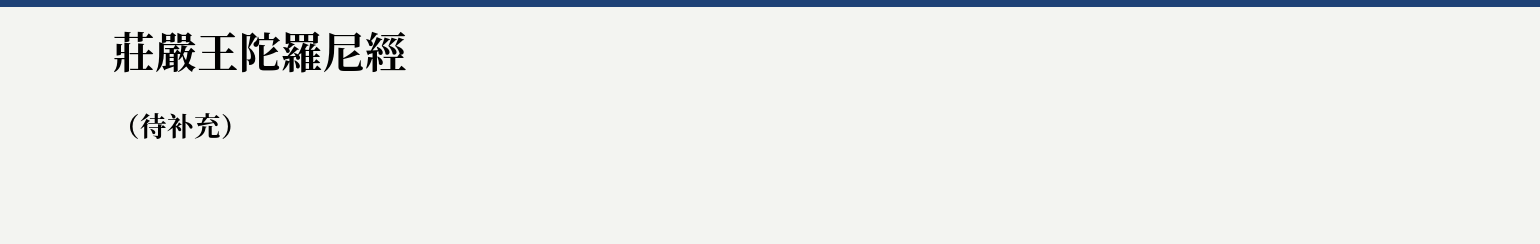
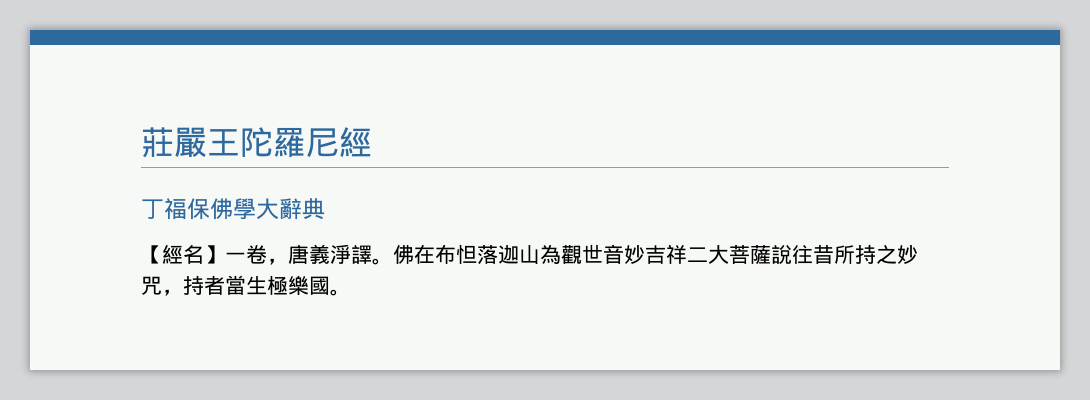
- （待补充）
+ 丁福保佛學大辭典
+ 【經名】一卷，唐義淨譯。佛在布怛落迦山為觀世音妙吉祥二大菩薩說往昔所持之妙咒，持者當生極樂國。

